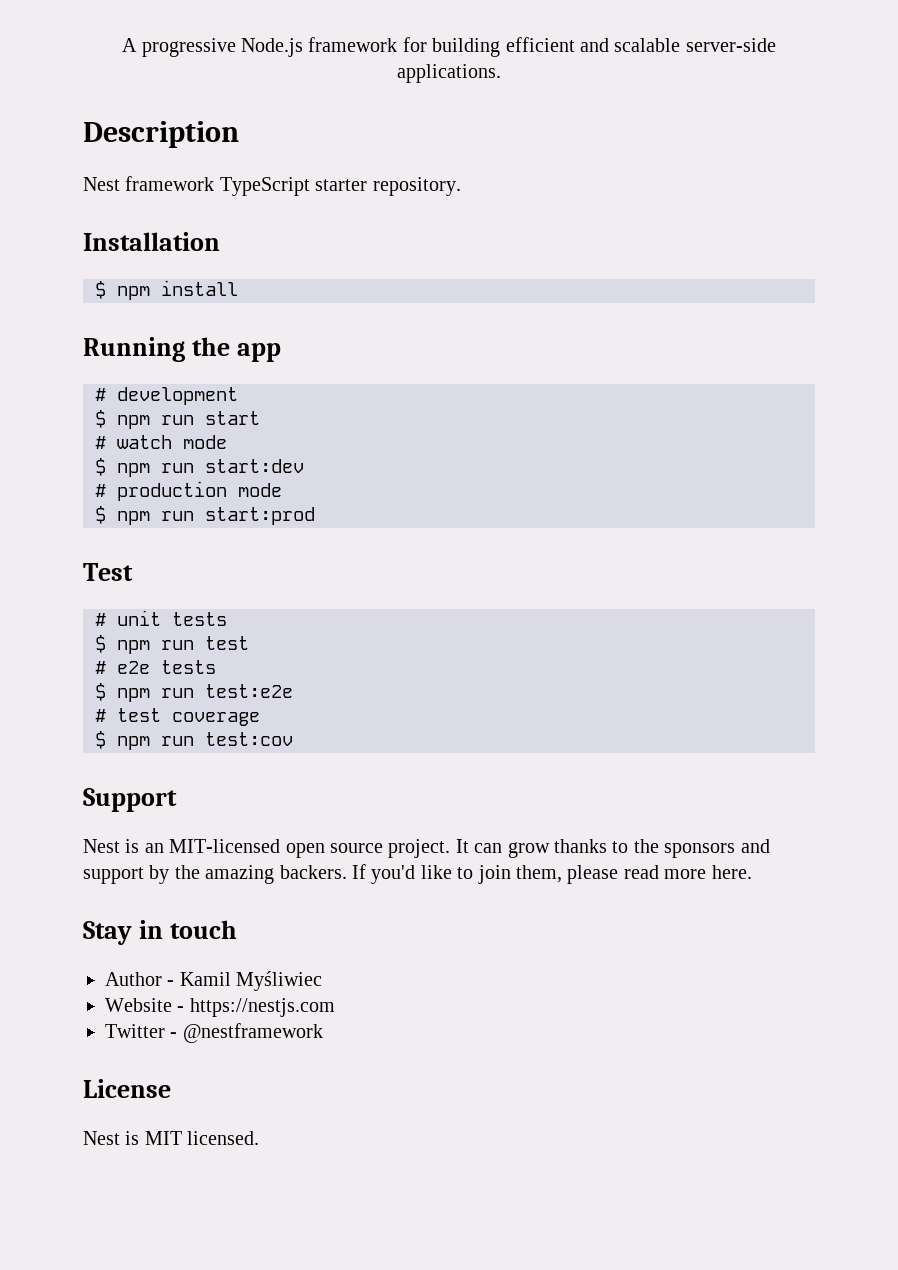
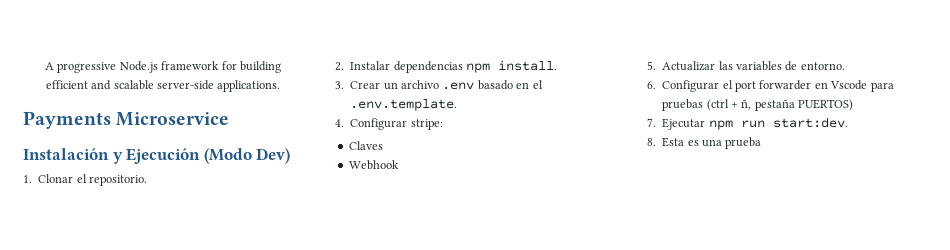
- Description
- Nest framework TypeScript starter repository.
- Installation
- $ npm install
- Running the app
- # development
- $ npm run start
- # watch mode
- $ npm run start:dev
- # production mode
- $ npm run start:prod
- Test
- # unit tests
- $ npm run test
- # e2e tests
- $ npm run test:e2e
- # test coverage
- $ npm run test:cov
- Support
- Nest is an MIT-licensed open source project. It can grow thanks to the sponsors and support by the amazing backers. If you'd like to join them, please read more here.
- Stay in touch
- Author - Kamil Myśliwiec
- Website - https://nestjs.com
- Twitter - @nestframework
- License
- Nest is MIT licensed.
+ Payments Microservice
+ Instalación y Ejecución (Modo Dev)
+ 1. Clonar el repositorio.
+ 2. Instalar dependencias npm install.
+ 3. Crear un archivo .env basado en el .env.template.
+ 4. Configurar stripe:
+ Claves
+ Webhook
+ 5. Actualizar las variables de entorno.
+ 6. Configurar el port forwarder en Vscode para pruebas (ctrl + ñ, pestaña PUERTOS)
+ 7. Ejecutar npm run start:dev.
+ 8. Esta es una prueba

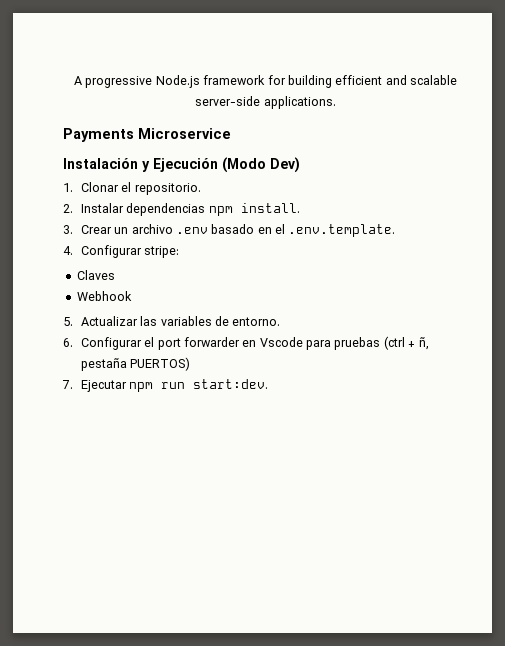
- 8. Esta es una prueba

